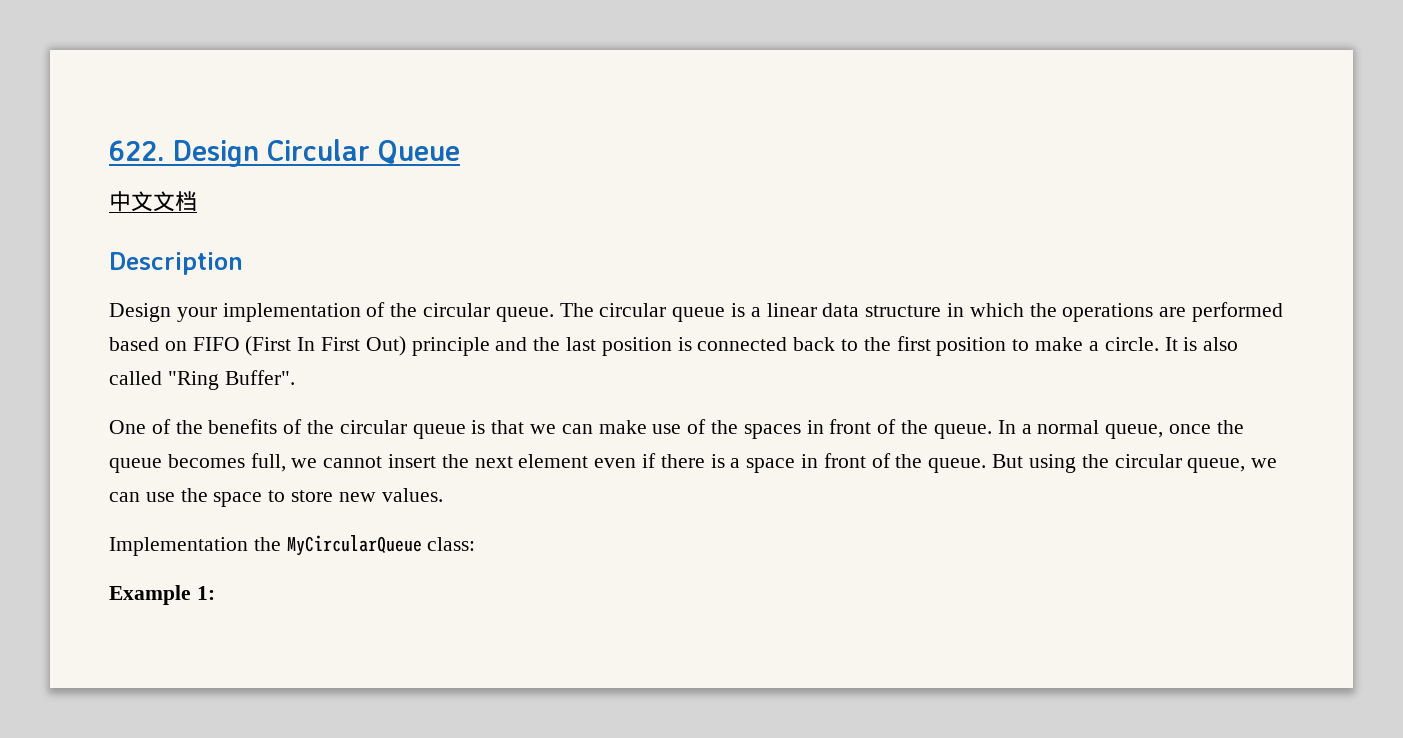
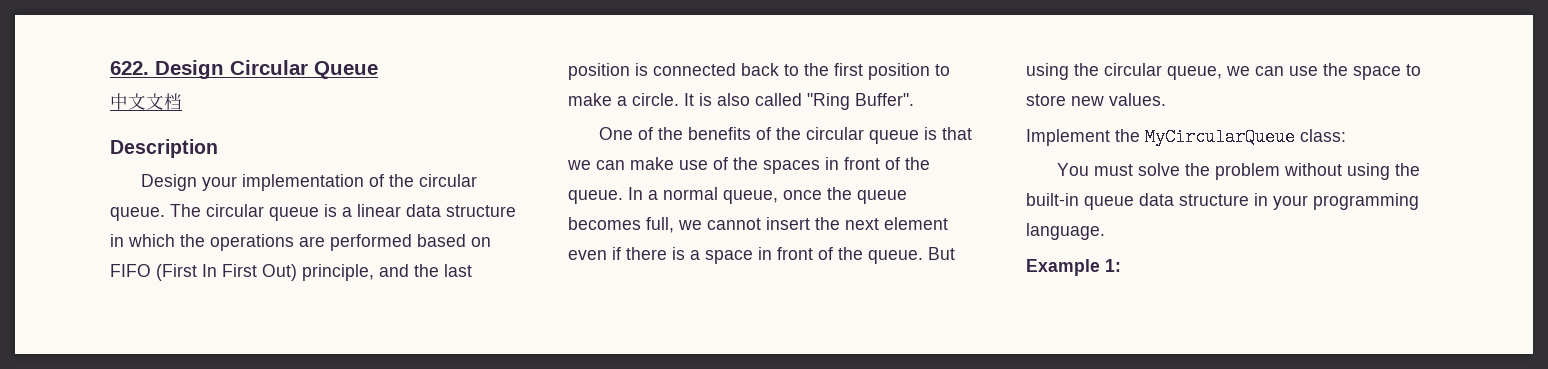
- The circular queue is a linear data structure in which the operations are performed based on FIFO (First In First Out) principle and the last position is connected back to the first position to make a circle.
+ The circular queue is a linear data structure in which the operations are performed based on FIFO (First In First Out) principle, and the last position is connected back to the first position to make a circle.
- Implementation the MyCircularQueue class:
+ Implement the MyCircularQueue class:
+ You must solve the problem without using the built-in queue data structure in your programming language.

